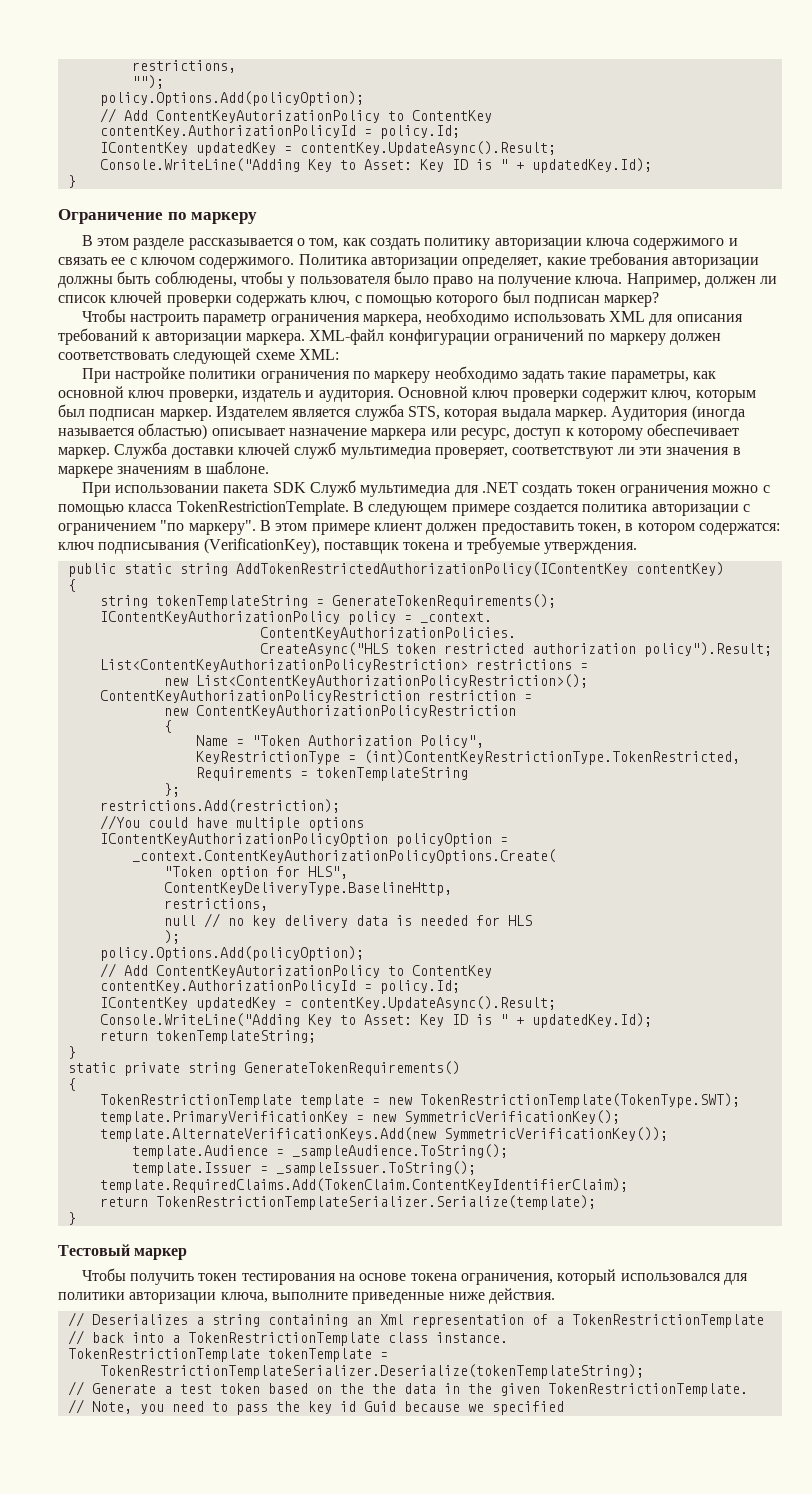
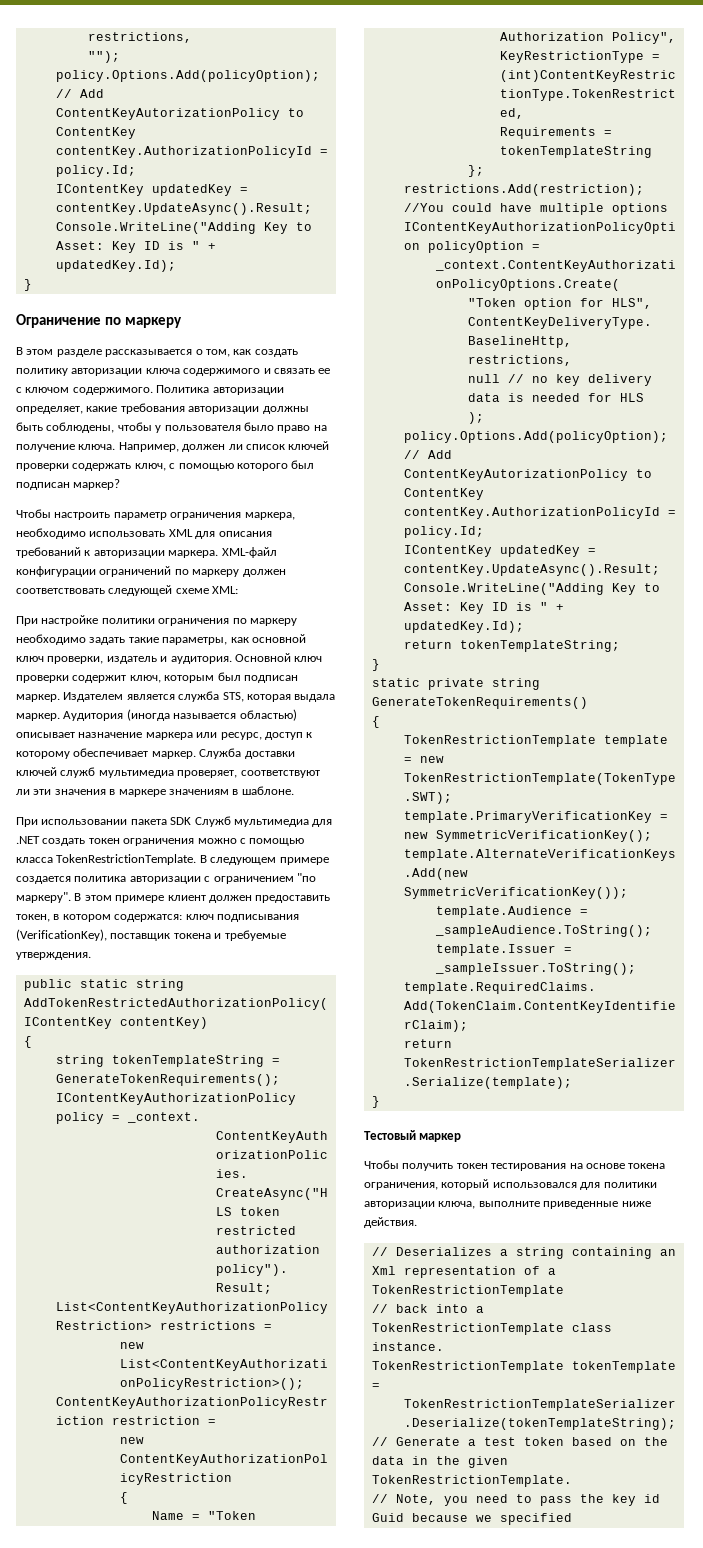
- // Generate a test token based on the the data in the given TokenRestrictionTemplate.
+ // Generate a test token based on the data in the given TokenRestrictionTemplate.

